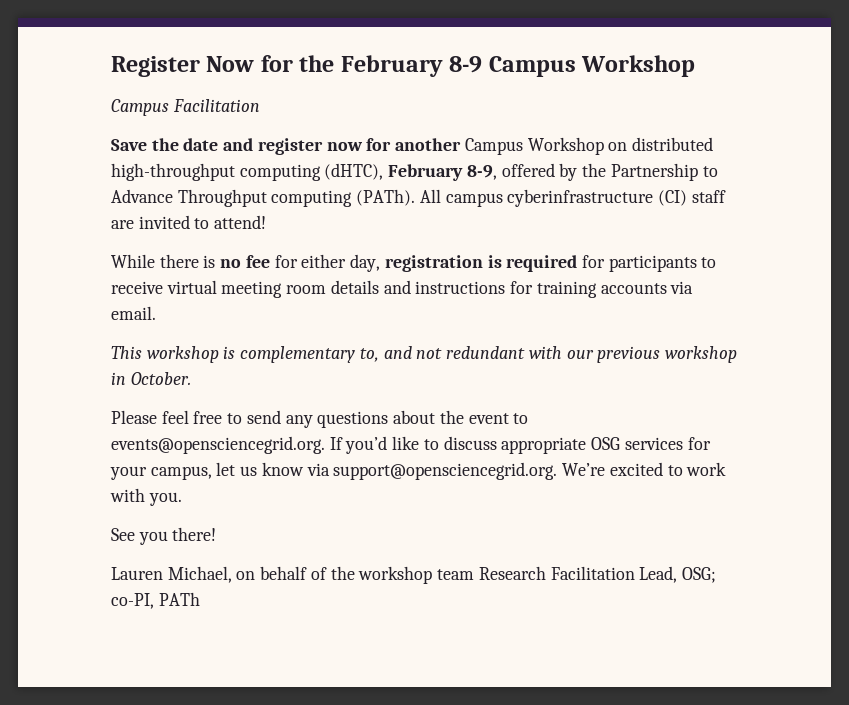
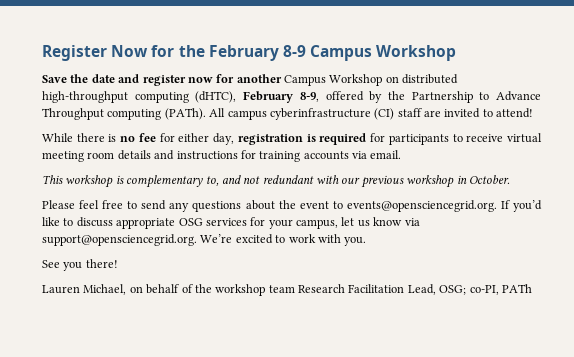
- Campus Facilitation

